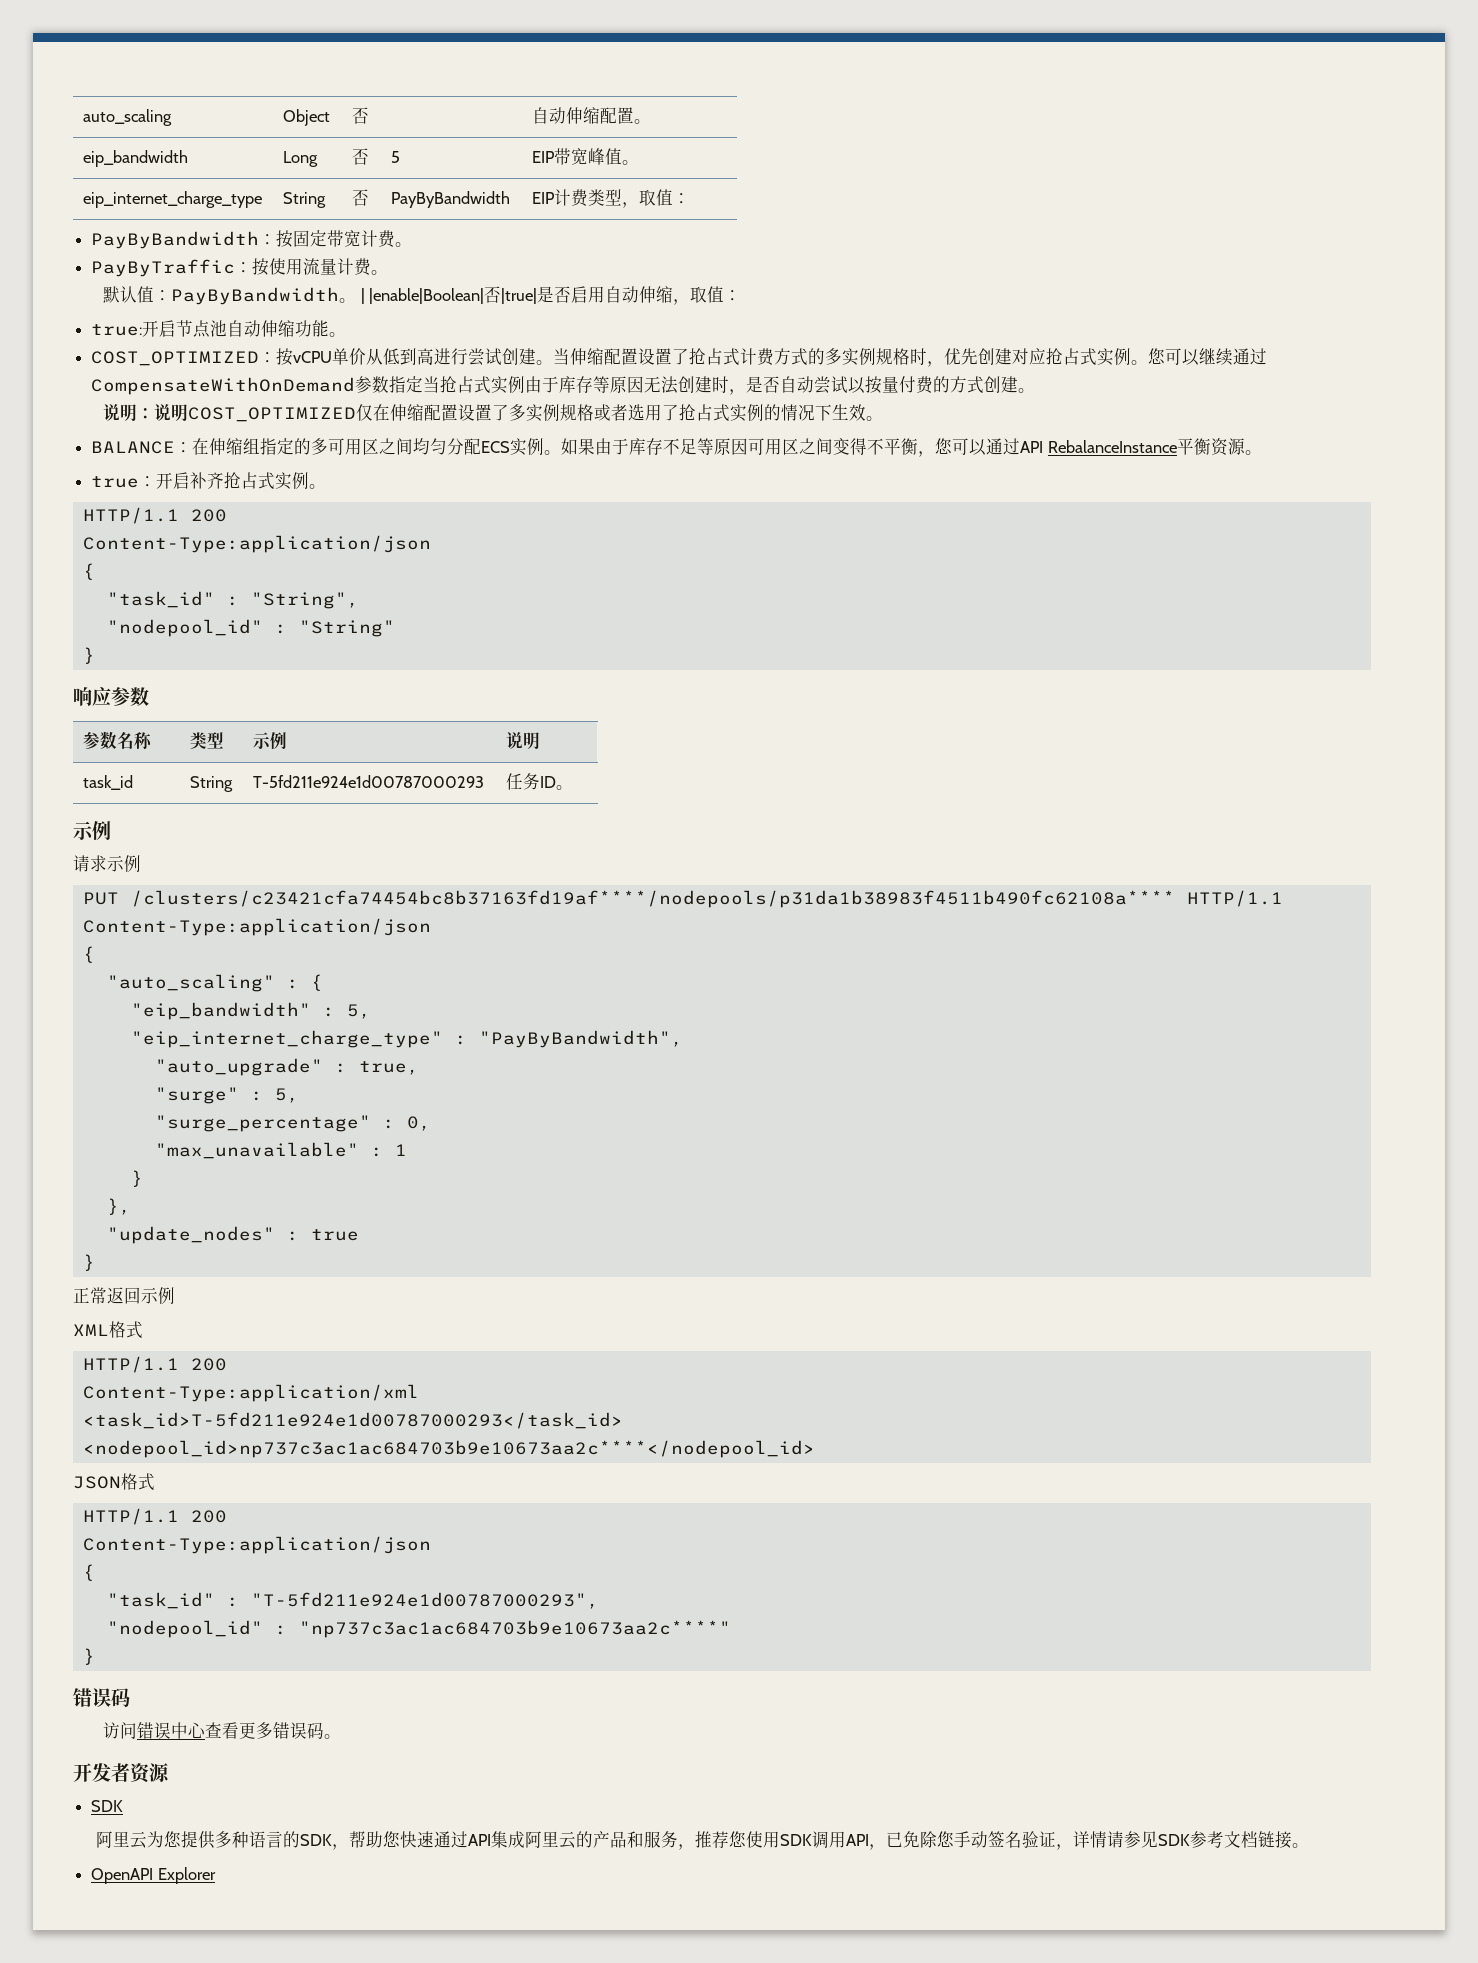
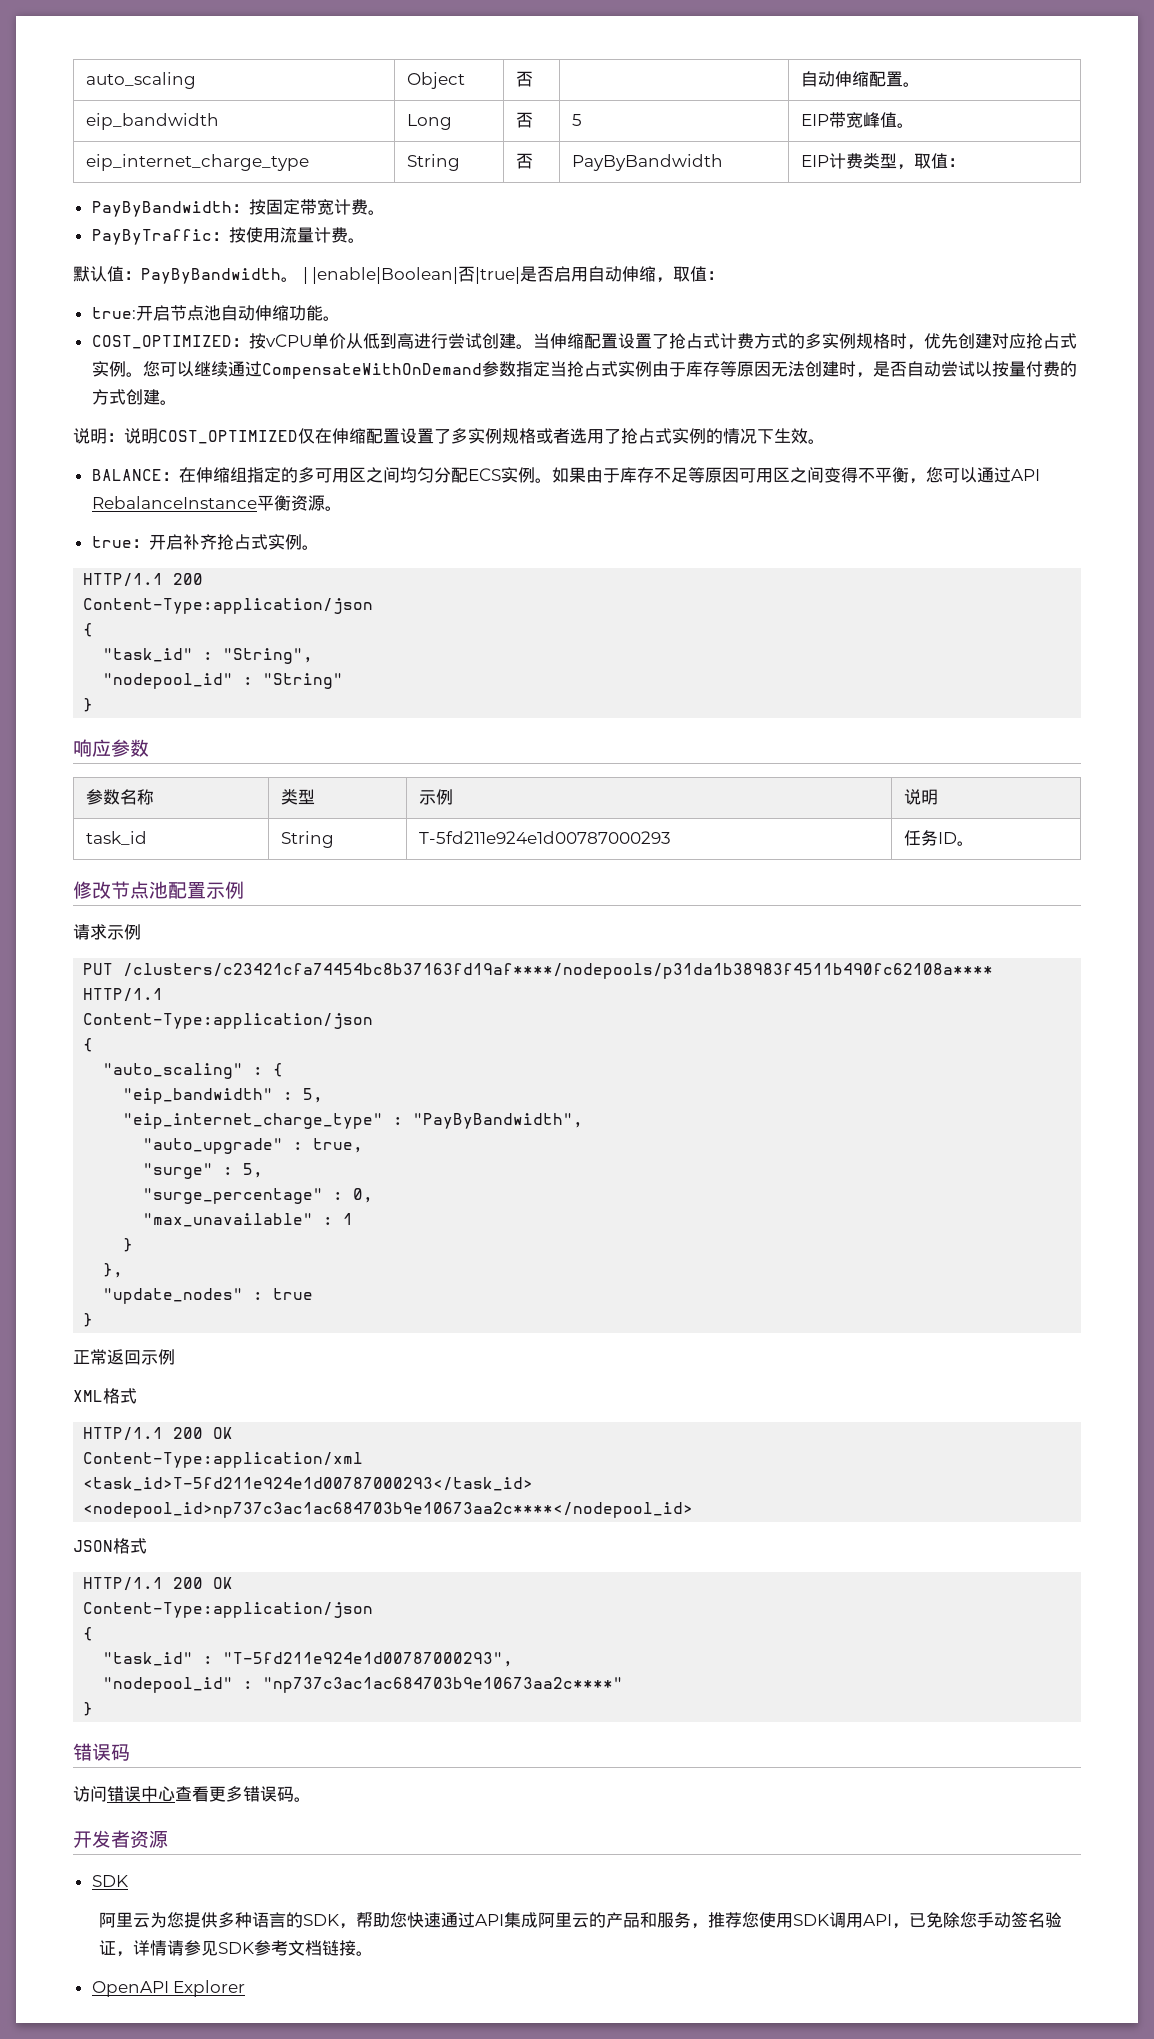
  task_id | String | T-5fd211e924e1d00787000293 | 任务ID。
- 示例
+ 修改节点池配置示例
  XML格式
- HTTP/1.1 200
+ HTTP/1.1 200 OK
  JSON格式
- HTTP/1.1 200
+ HTTP/1.1 200 OK

